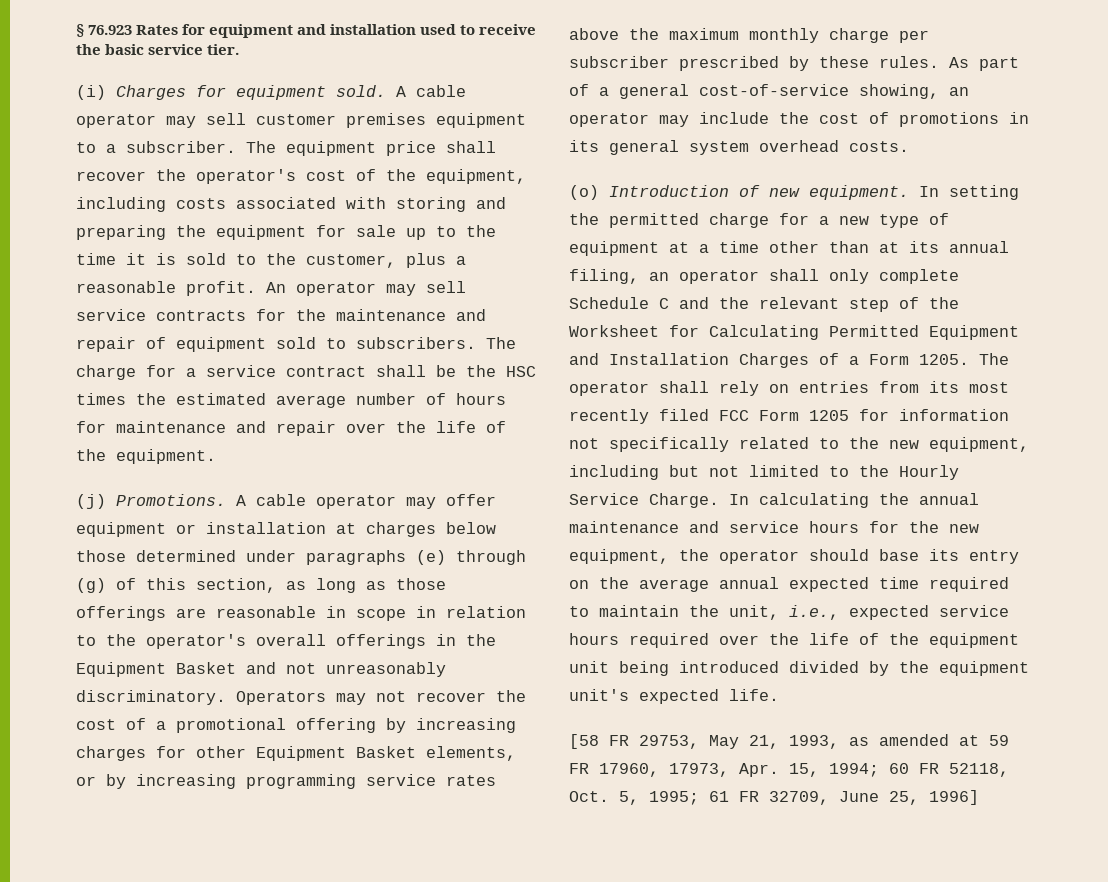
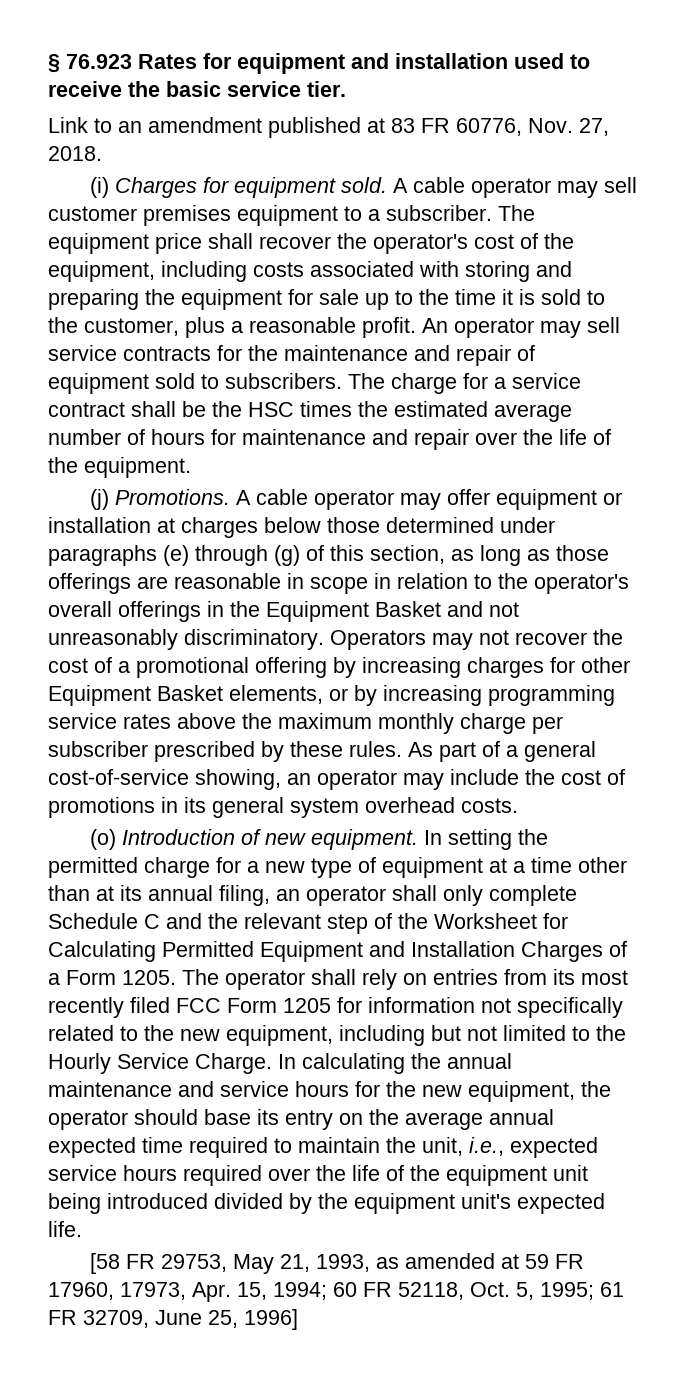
+ Link to an amendment published at 83 FR 60776, Nov. 27, 2018.

